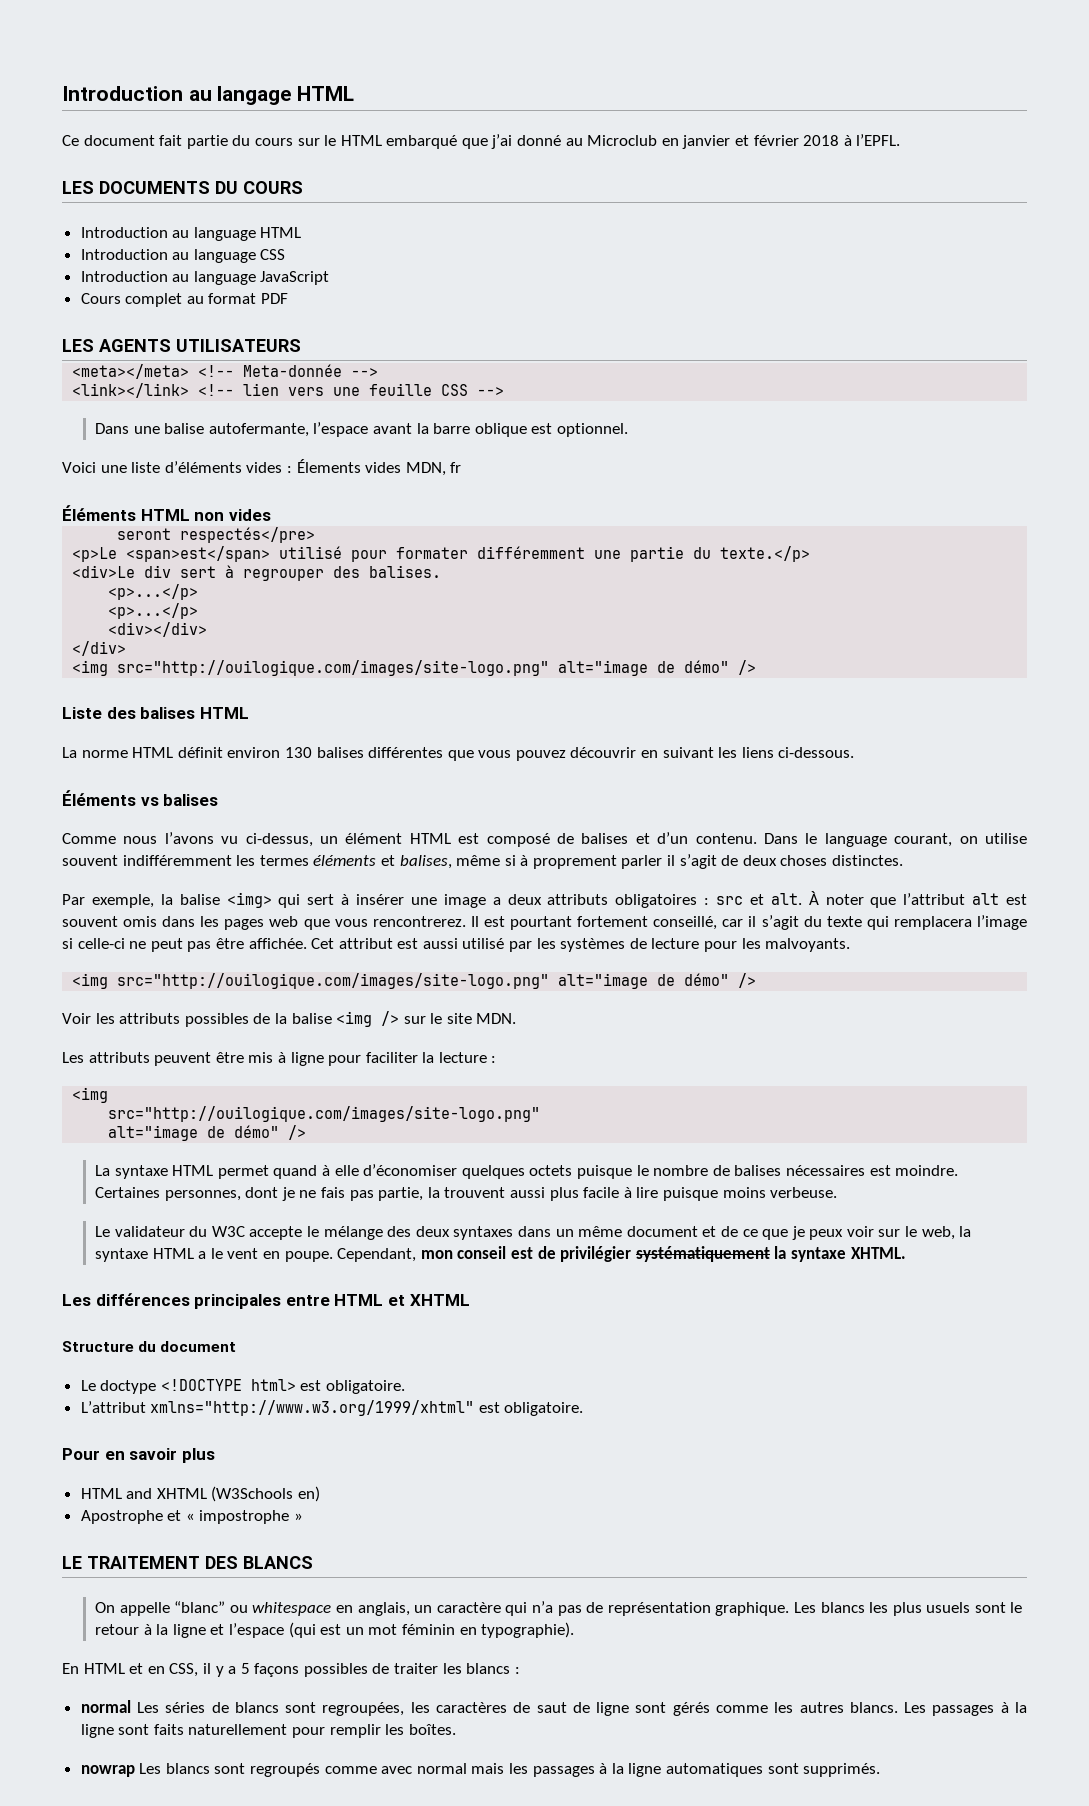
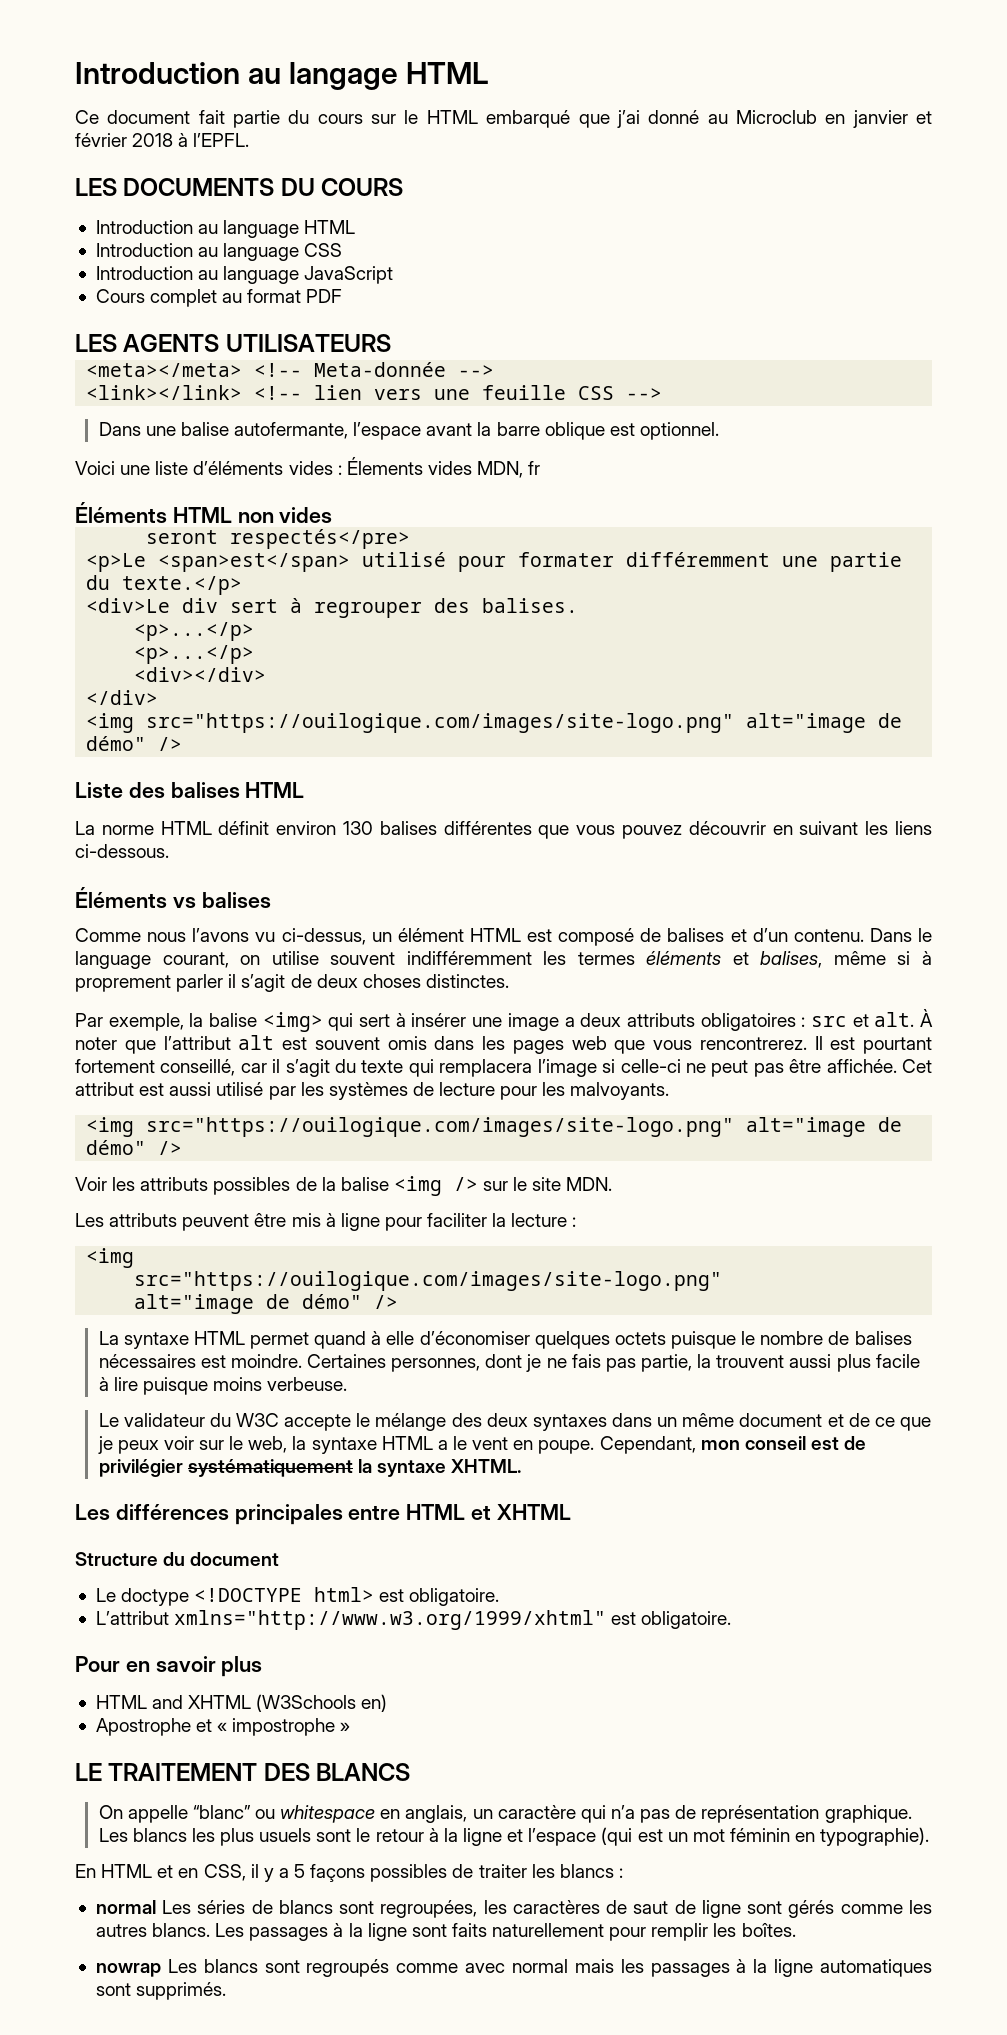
  </div>
- <img src="http://ouilogique.com/images/site-logo.png" alt="image de démo" />
+ <img src="https://ouilogique.com/images/site-logo.png" alt="image de démo" />
  Cet attribut est aussi utilisé par les systèmes de lecture pour les malvoyants.
- <img src="http://ouilogique.com/images/site-logo.png" alt="image de démo" />
+ <img src="https://ouilogique.com/images/site-logo.png" alt="image de démo" />
  Les attributs peuvent être mis à ligne pour faciliter la lecture :
  <img
- src="http://ouilogique.com/images/site-logo.png"
+ src="https://ouilogique.com/images/site-logo.png"

